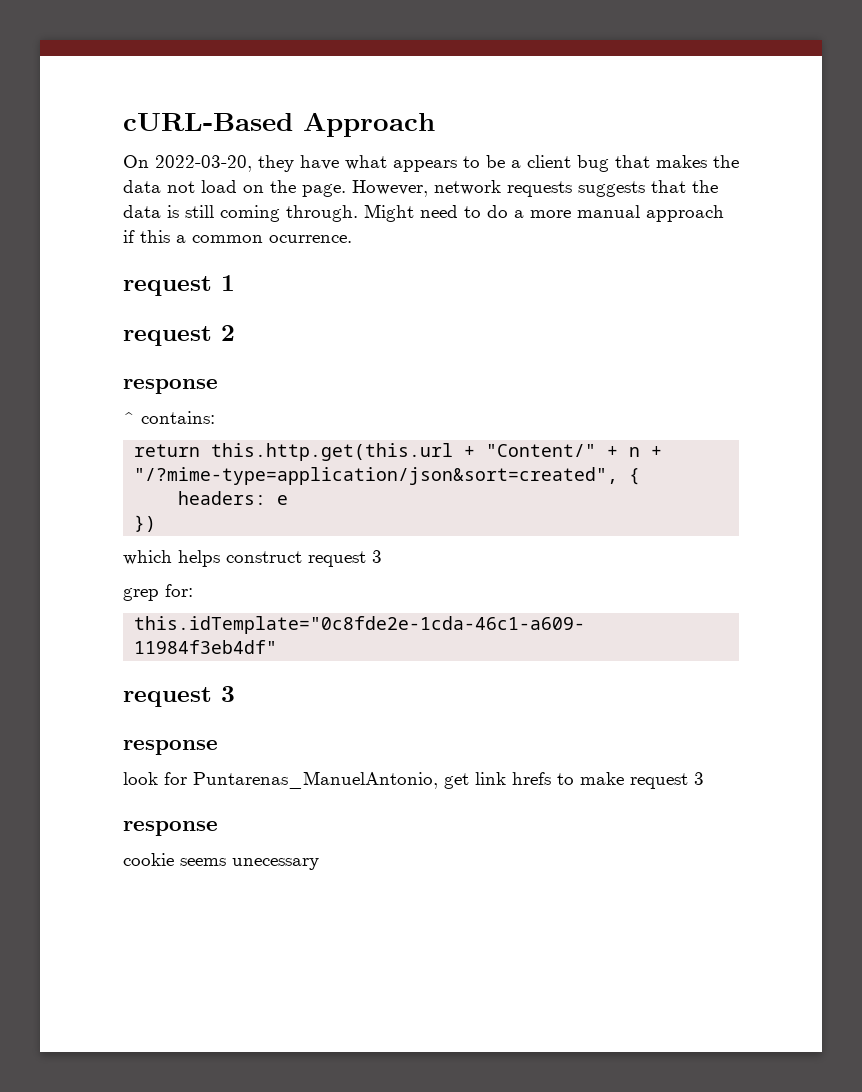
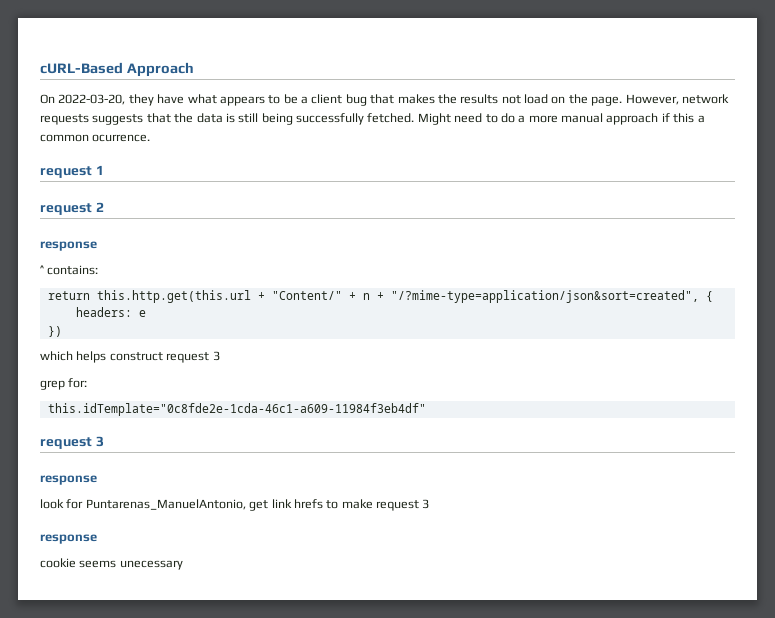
- On 2022-03-20, they have what appears to be a client bug that makes the data not load on the page.
+ On 2022-03-20, they have what appears to be a client bug that makes the results not load on the page.
- However, network requests suggests that the data is still coming through.
+ However, network requests suggests that the data is still being successfully fetched.

